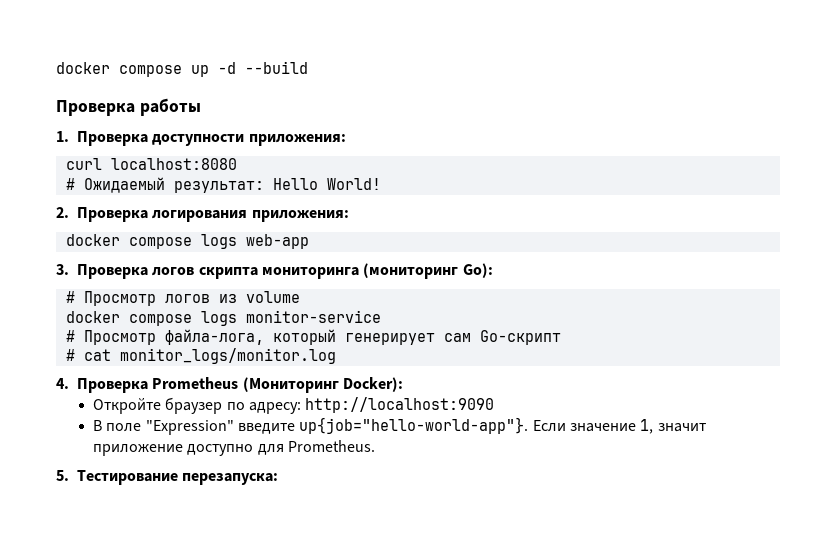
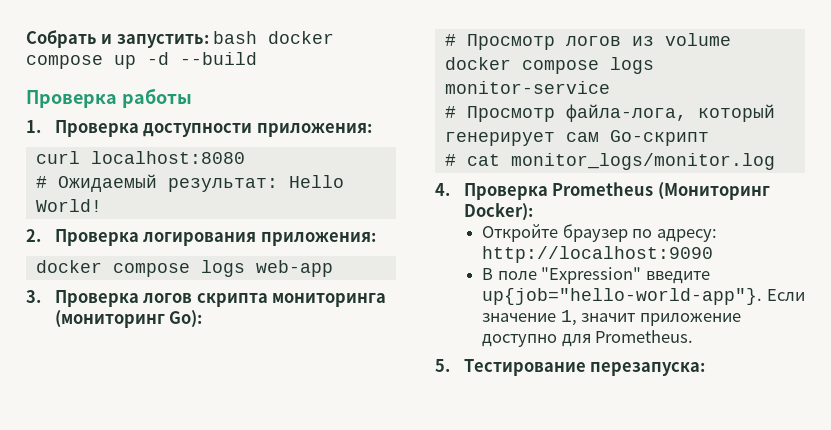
- docker compose up -d --build
+ Собрать и запустить: bash docker compose up -d --build

